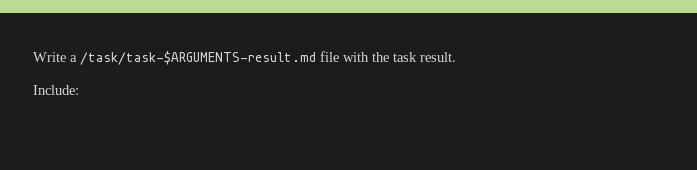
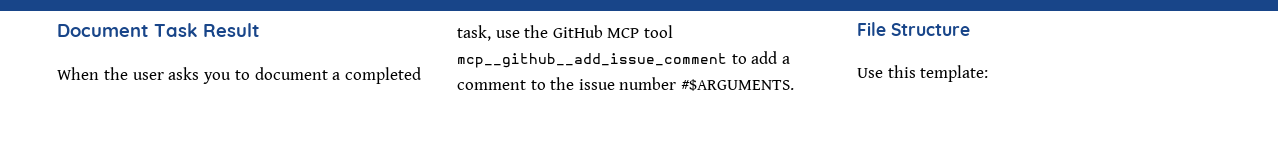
- Write a /task/task-$ARGUMENTS-result.md file with the task result.
- Include:
+ Document Task Result
+ When the user asks you to document a completed task, use the GitHub MCP tool mcp__github__add_issue_comment to add a comment to the issue number #$ARGUMENTS.
+ File Structure
+ Use this template:

